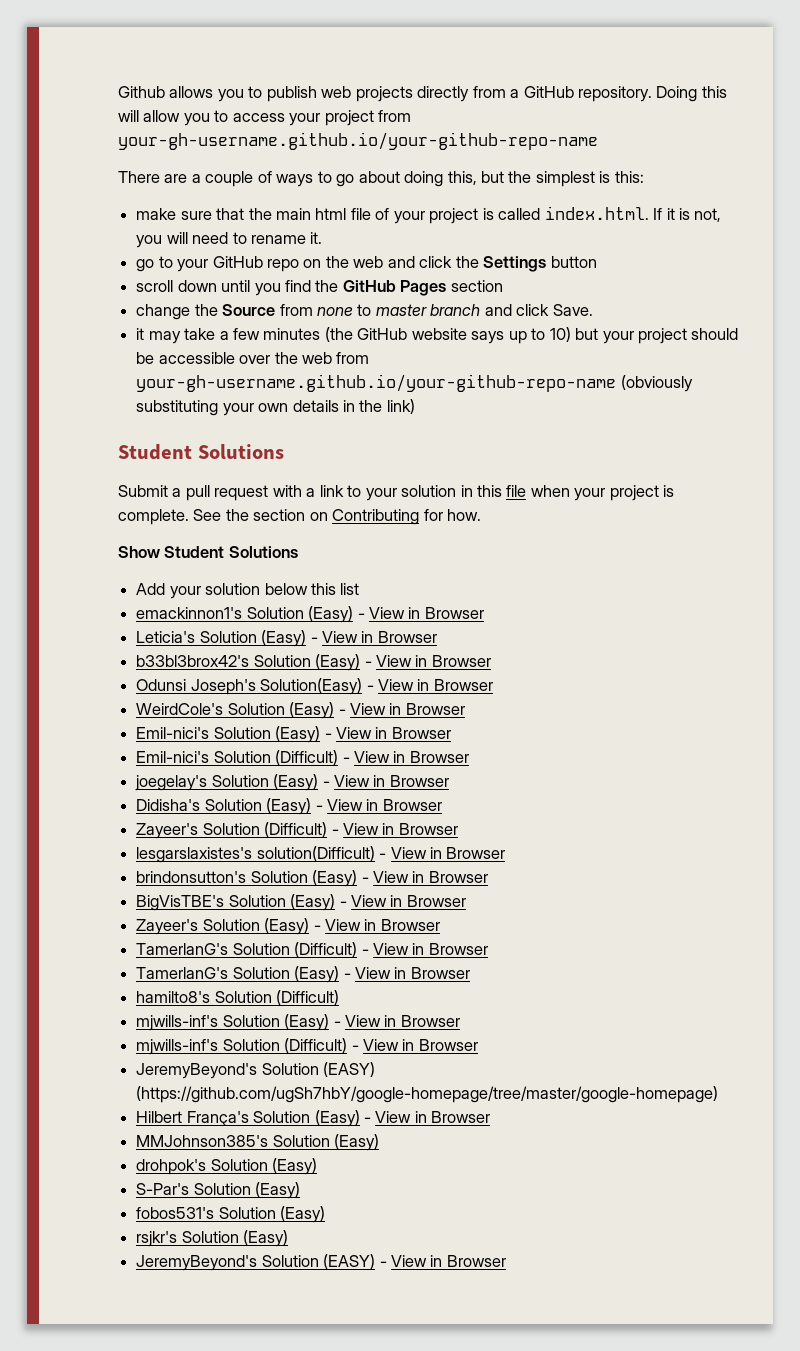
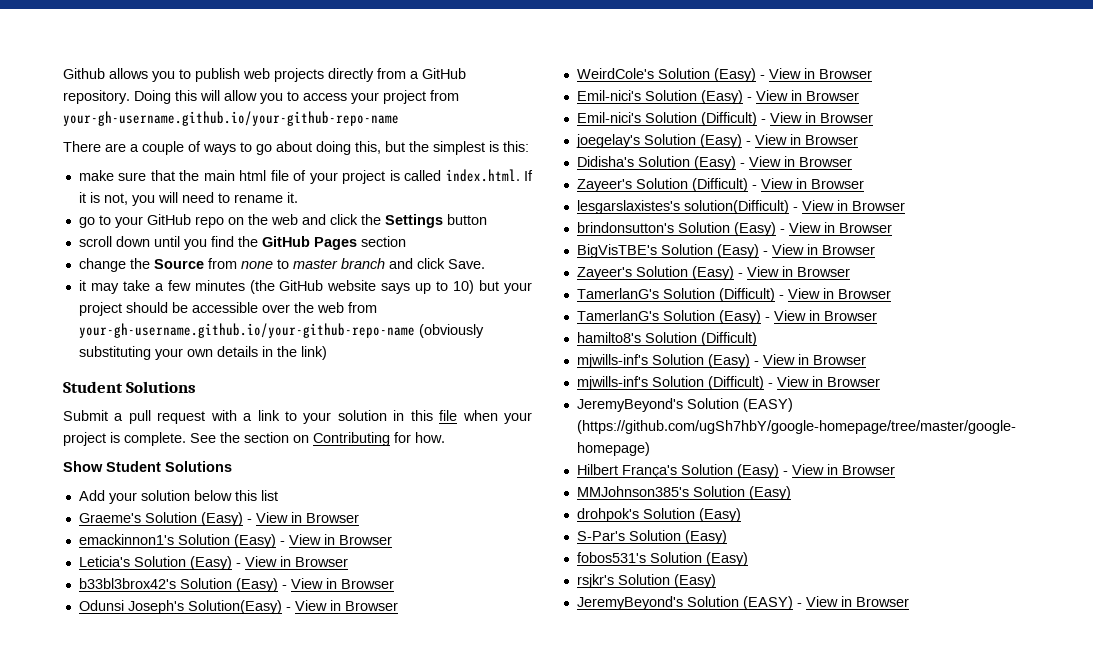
+ Graeme's Solution (Easy) - View in Browser

